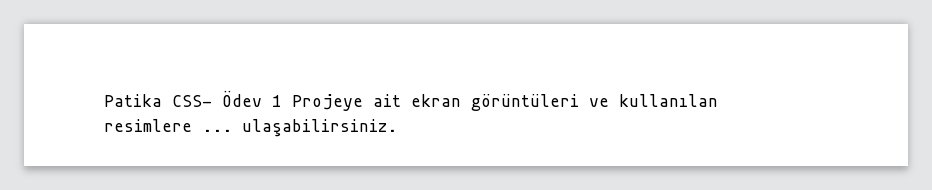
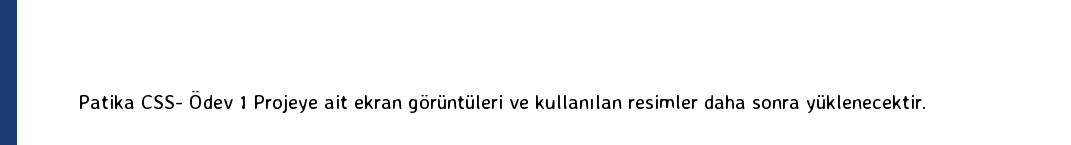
- Patika CSS- Ödev 1 Projeye ait ekran görüntüleri ve kullanılan resimlere ... ulaşabilirsiniz.
+ Patika CSS- Ödev 1 Projeye ait ekran görüntüleri ve kullanılan resimler daha sonra yüklenecektir.

